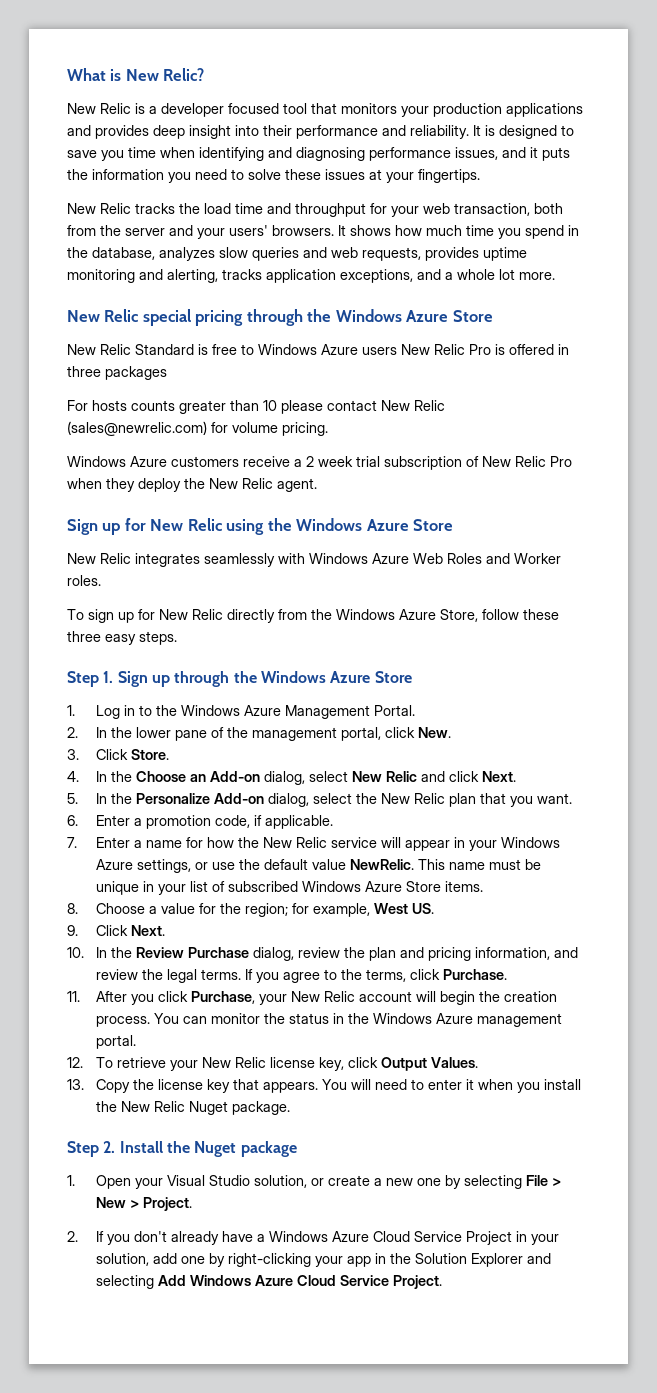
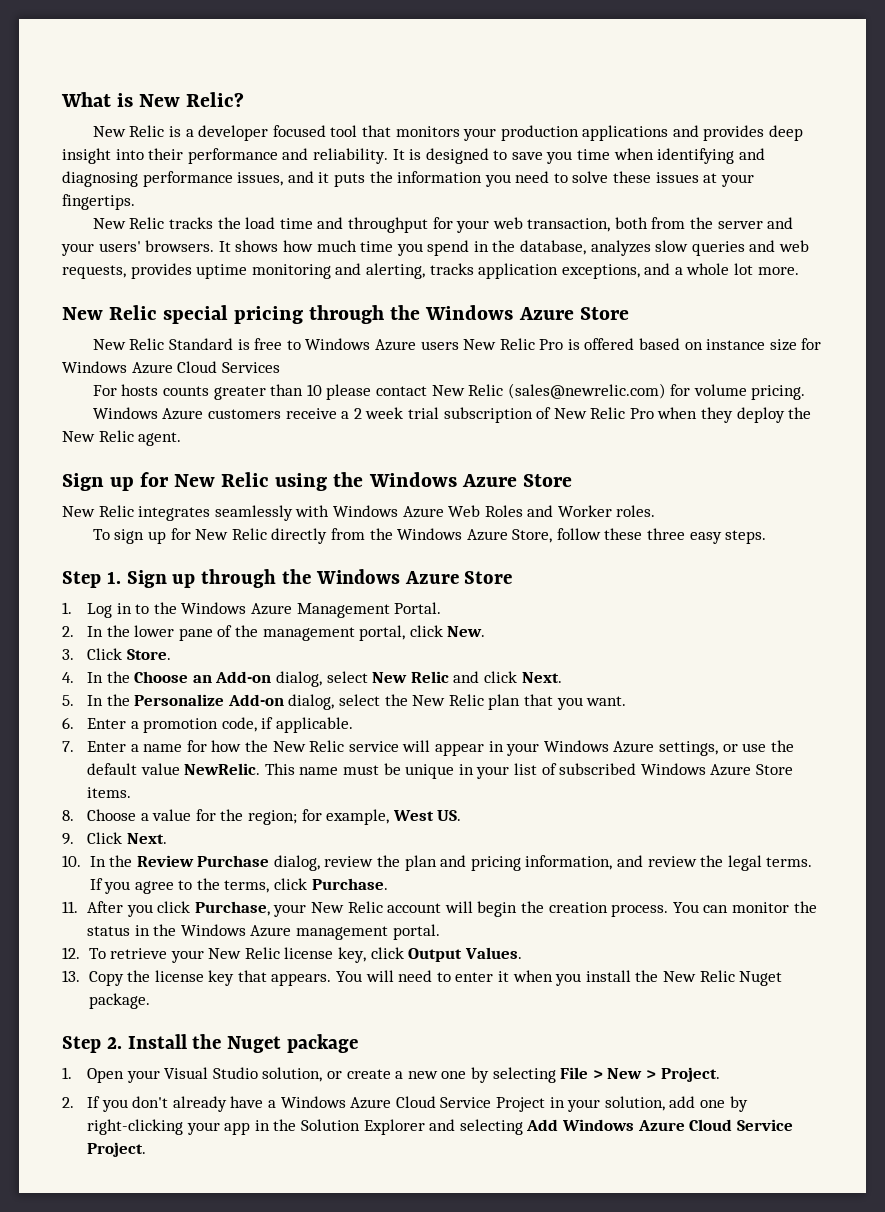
- New Relic Standard is free to Windows Azure users New Relic Pro is offered in three packages
+ New Relic Standard is free to Windows Azure users New Relic Pro is offered based on instance size for Windows Azure Cloud Services

